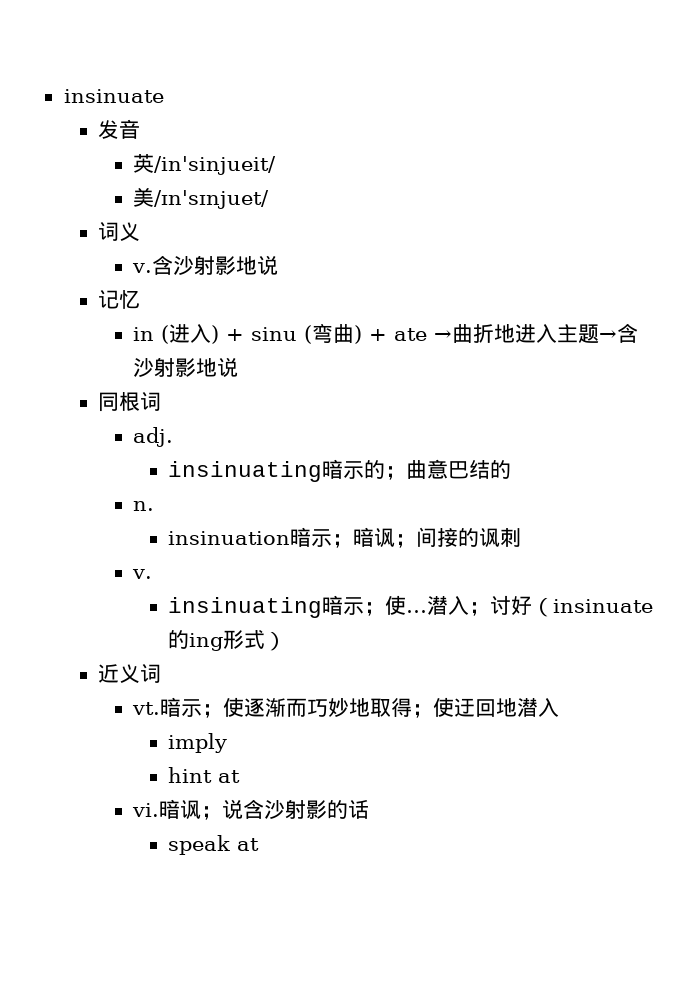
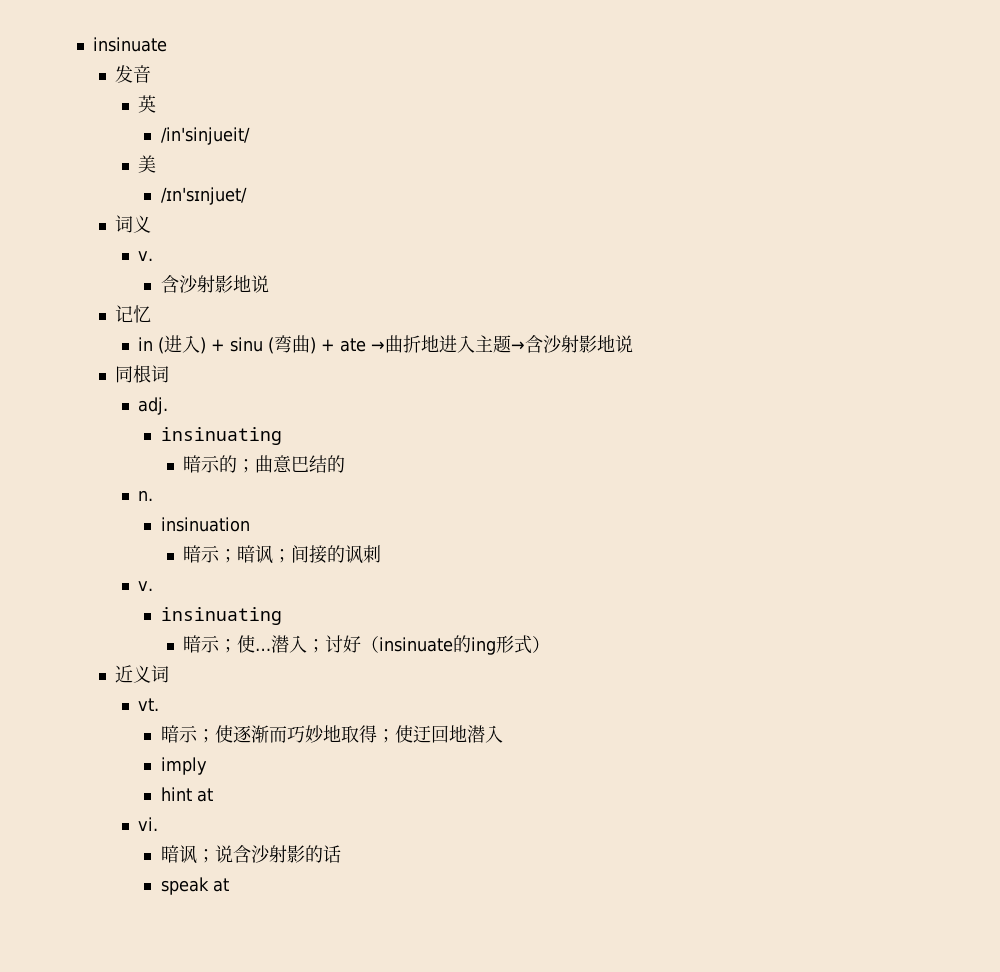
- 英/in'sinjueit/
+ 英
+ /in'sinjueit/
- 美/ɪn'sɪnjuet/
+ 美
+ /ɪn'sɪnjuet/
  词义
- v.含沙射影地说
+ v.
+ 含沙射影地说
  adj.
- insinuating暗示的；曲意巴结的
+ insinuating
+ 暗示的；曲意巴结的
- insinuation暗示；暗讽；间接的讽刺
+ insinuation
+ 暗示；暗讽；间接的讽刺
  v.
- insinuating暗示；使…
+ insinuating
+ 暗示；使…
- vt.暗示；使逐渐而巧妙地取得；使迂回地潜入
+ vt.
+ 暗示；使逐渐而巧妙地取得；使迂回地潜入
- vi.暗讽；说含沙射影的话
+ vi.
+ 暗讽；说含沙射影的话

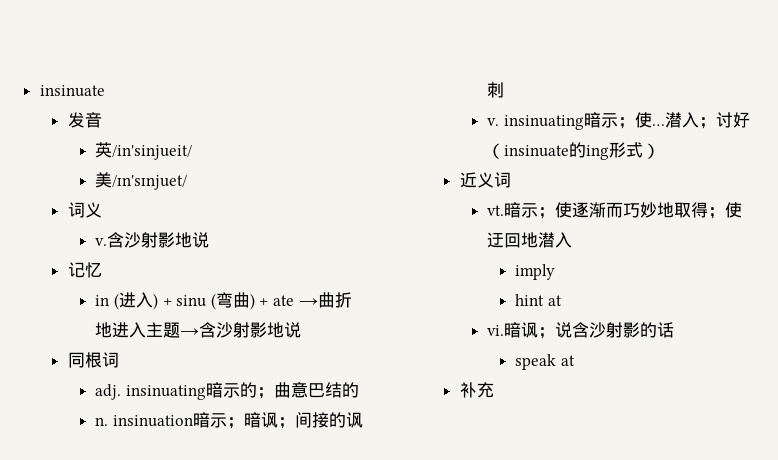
- 英
- /in'sinjueit/
+ 英/in'sinjueit/
- 美
- /ɪn'sɪnjuet/
+ 美/ɪn'sɪnjuet/
  词义
- v.
- 含沙射影地说
+ v.含沙射影地说
- adj.
- insinuating
- 暗示的；曲意巴结的
+ adj. insinuating暗示的；曲意巴结的
- n.
- insinuation
- 暗示；暗讽；间接的讽刺
- v.
- insinuating
- 暗示；使…
+ n. insinuation暗示；暗讽；间接的讽刺
+ v. insinuating暗示；使…
- vt.
- 暗示；使逐渐而巧妙地取得；使迂回地潜入
+ vt.暗示；使逐渐而巧妙地取得；使迂回地潜入
- vi.
- 暗讽；说含沙射影的话
+ vi.暗讽；说含沙射影的话
+ 补充

